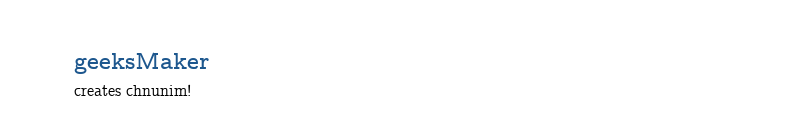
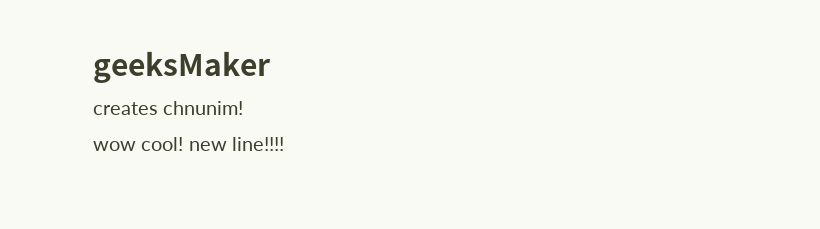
+ wow cool! new line!!!!

